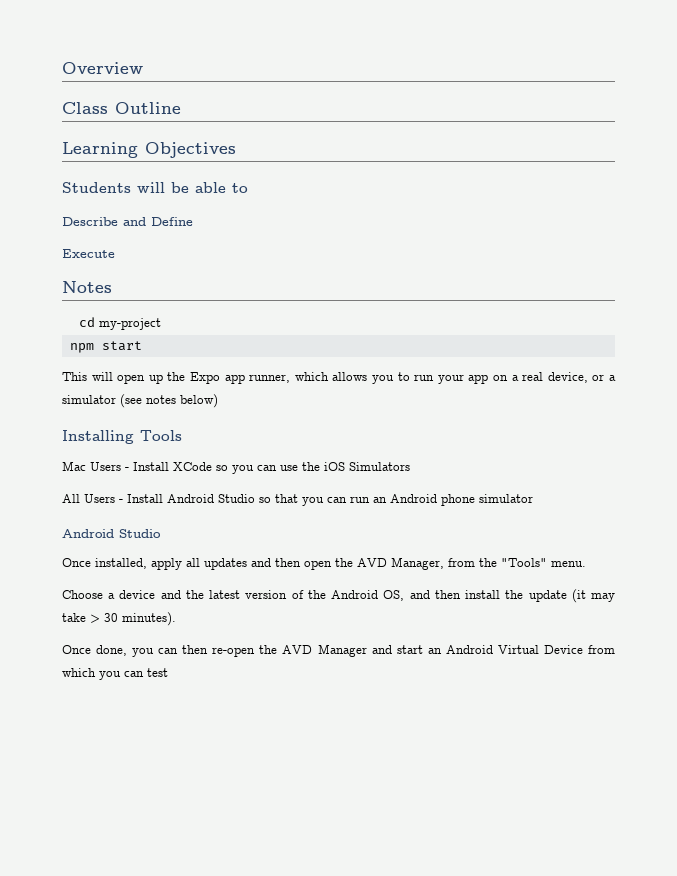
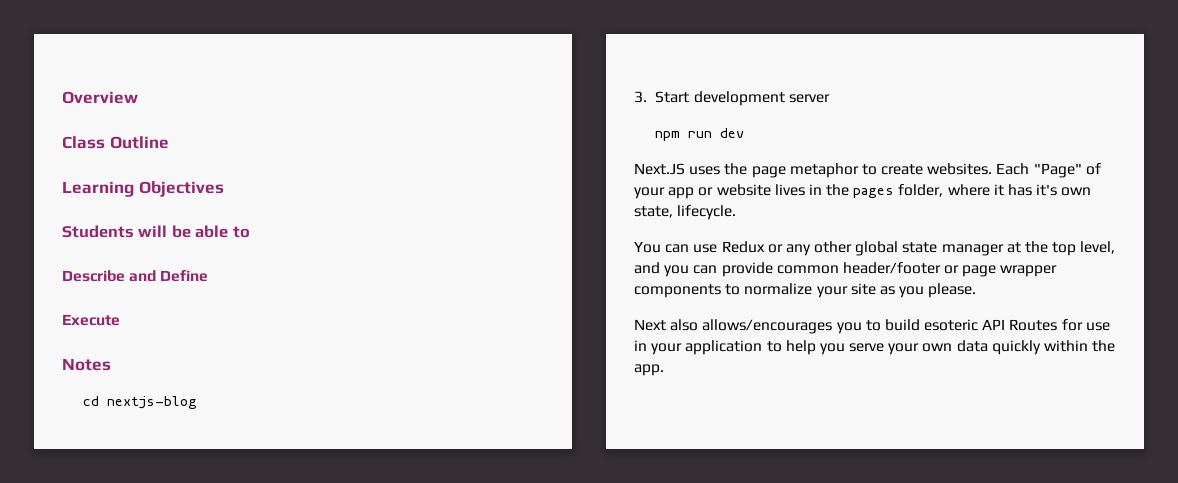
- cd my-project
- npm start
- This will open up the Expo app runner, which allows you to run your app on a real device, or a simulator (see notes below)
- Installing Tools
- Mac Users - Install XCode so you can use the iOS Simulators
- All Users - Install Android Studio so that you can run an Android phone simulator
- Android Studio
- Once installed, apply all updates and then open the AVD Manager, from the "Tools" menu.
- Choose a device and the latest version of the Android OS, and then install the update (it may take > 30 minutes).
- Once done, you can then re-open the AVD Manager and start an Android Virtual Device from which you can test
+ cd nextjs-blog
+ 3. Start development server
+ npm run dev
+ Next.JS uses the page metaphor to create websites. Each "Page" of your app or website lives in the pages folder, where it has it's own state, lifecycle.
+ You can use Redux or any other global state manager at the top level, and you can provide common header/footer or page wrapper components to normalize your site as you please.
+ Next also allows/encourages you to build esoteric API Routes for use in your application to help you serve your own data quickly within the app.

